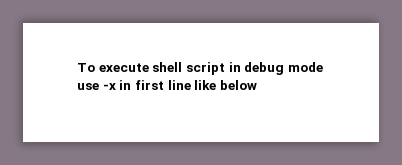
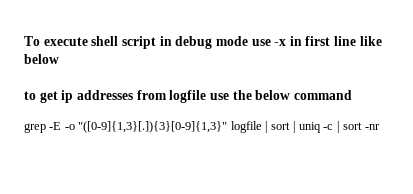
+ to get ip addresses from logfile use the below command
+ grep -E -o "([0-9]{1,3}[.]){3}[0-9]{1,3}" logfile | sort | uniq -c | sort -nr

